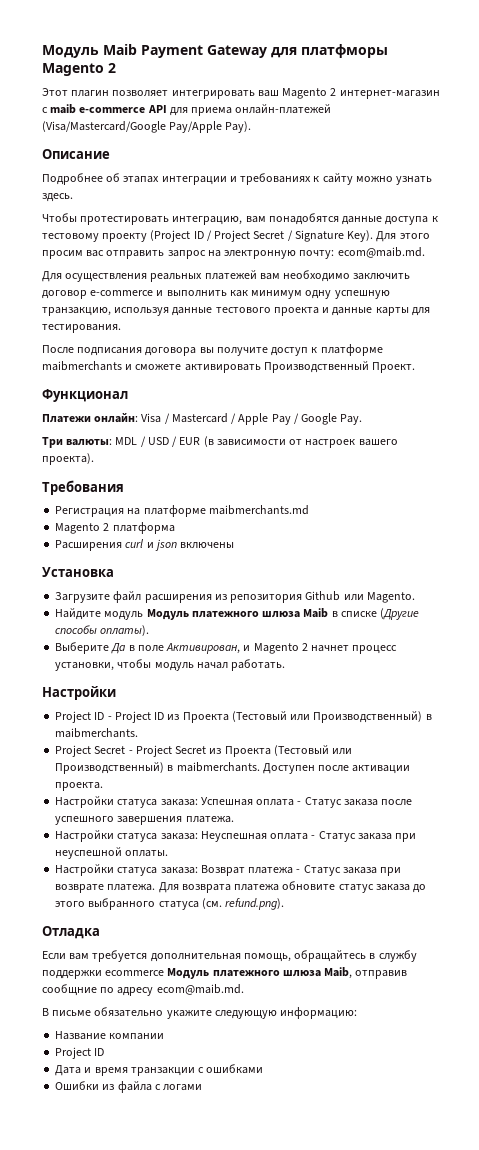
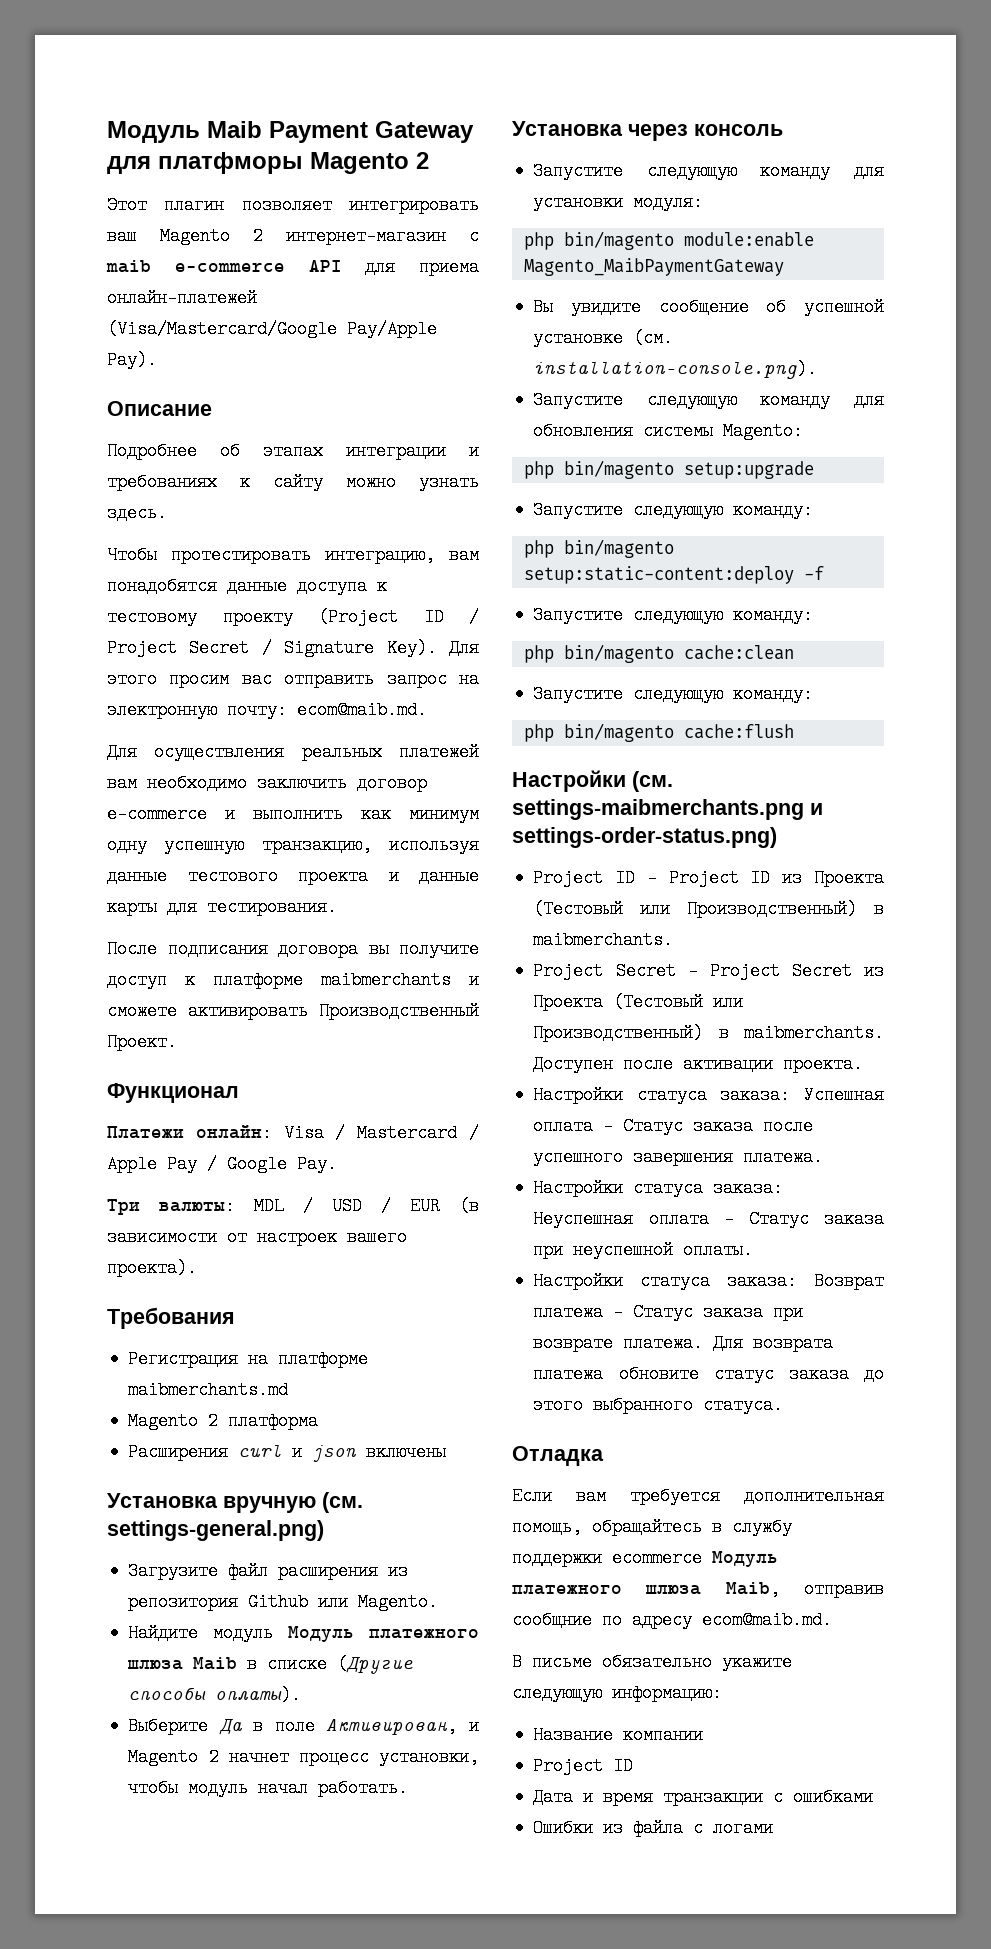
- Установка
+ Установка вручную (см. settings-general.png)
  Выберите Да в поле Активирован, и Magento 2 начнет процесс установки, чтобы модуль начал работать.
- Настройки
+ Установка через консоль
+ Запустите следующую команду для установки модуля:
+ php bin/magento module:enable Magento_MaibPaymentGateway
+ Вы увидите сообщение об успешной установке (см. installation-console.png).
+ Запустите следующую команду для обновления системы Magento:
+ php bin/magento setup:upgrade
+ Запустите следующую команду:
+ php bin/magento setup:static-content:deploy -f
+ Запустите следующую команду:
+ php bin/magento cache:clean
+ Запустите следующую команду:
+ php bin/magento cache:flush
+ Настройки (см. settings-maibmerchants.png и settings-order-status.png)
- Для возврата платежа обновите статус заказа до этого выбранного статуса (см. refund.png).
+ Для возврата платежа обновите статус заказа до этого выбранного статуса.

